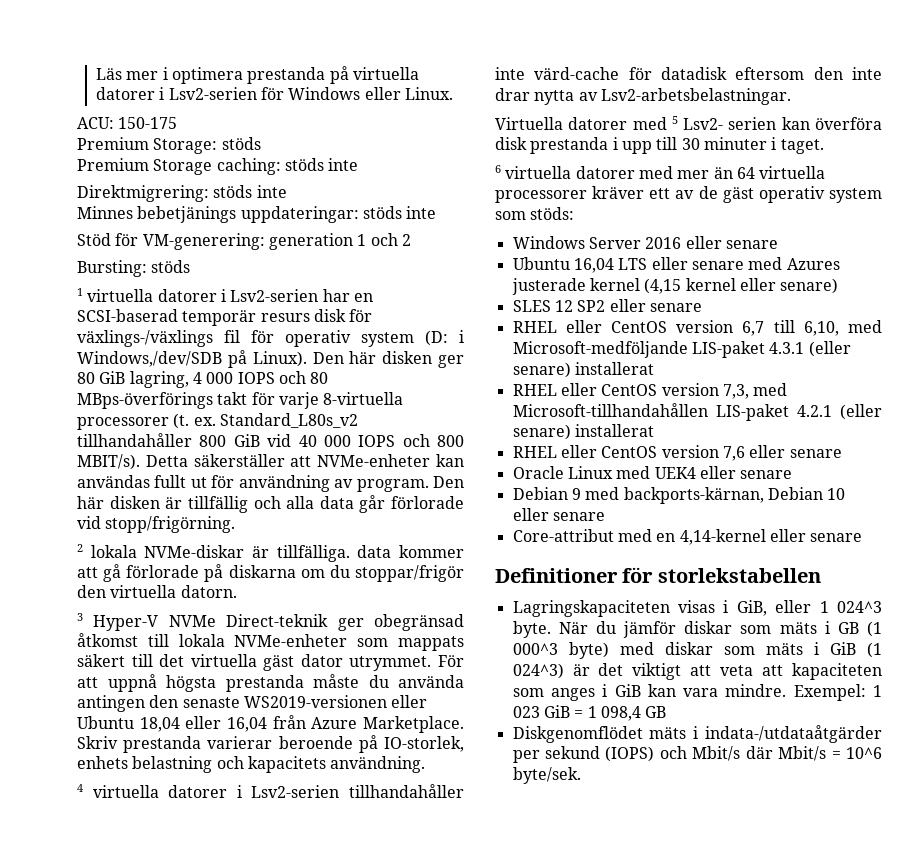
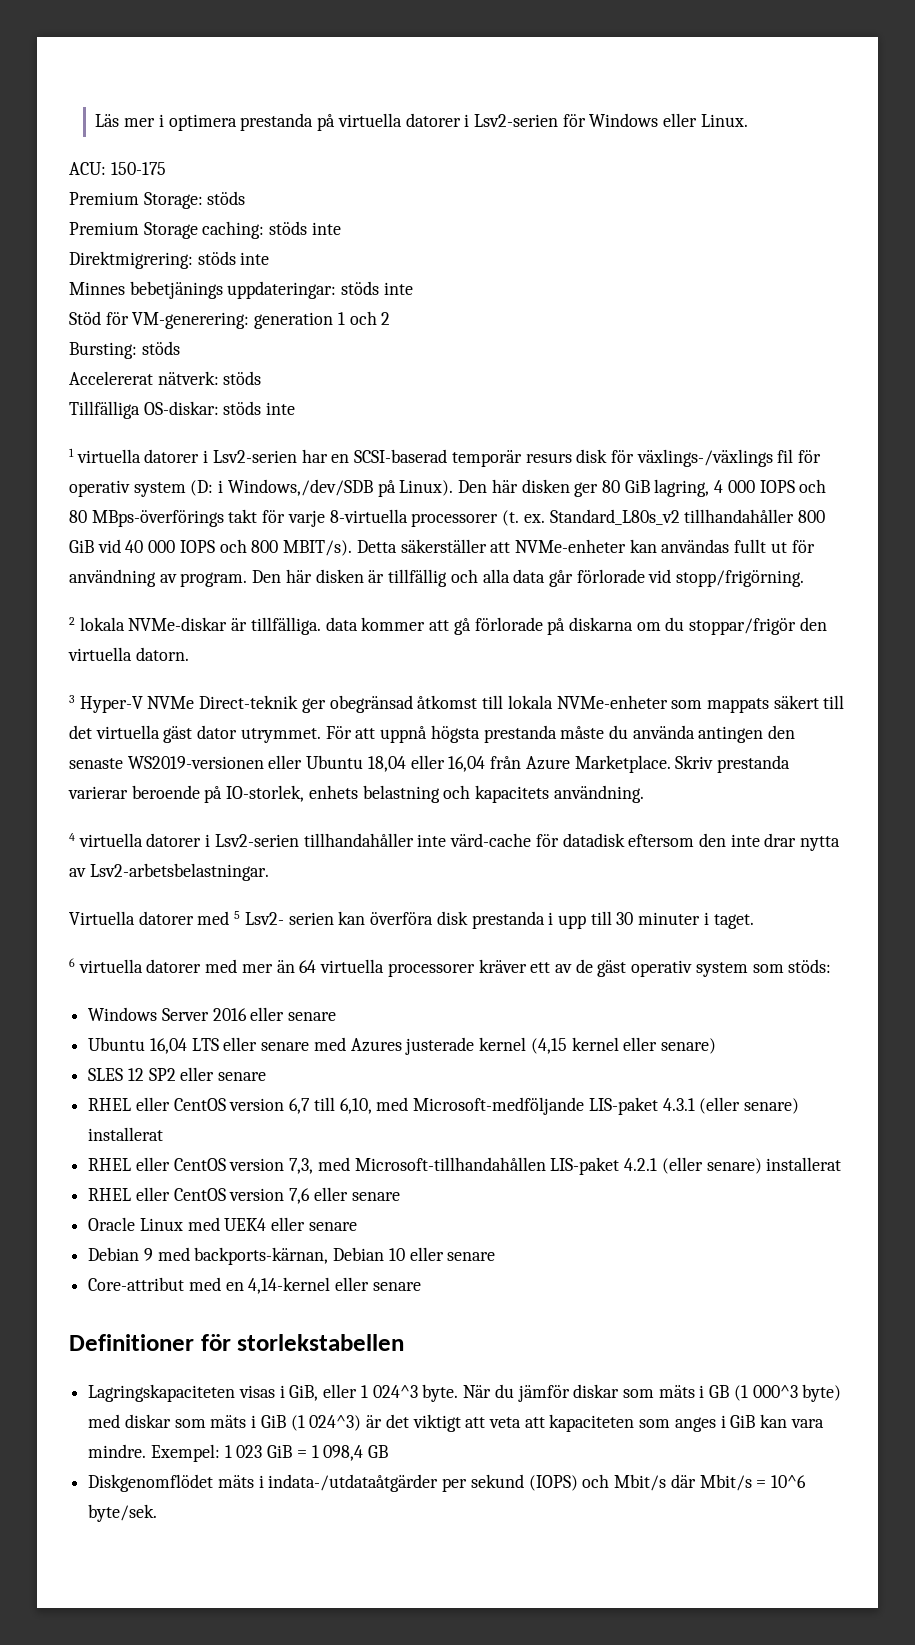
+ Accelererat nätverk: stöds
+ Tillfälliga OS-diskar: stöds inte

